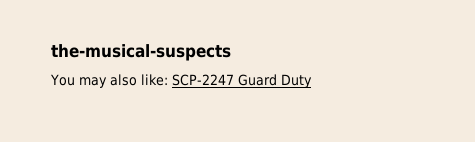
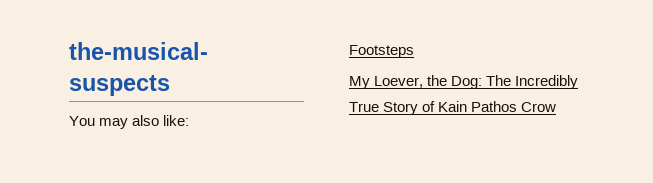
- You may also like: SCP-2247 Guard Duty
+ You may also like:
+ Footsteps
+ My Loever, the Dog: The Incredibly True Story of Kain Pathos Crow

